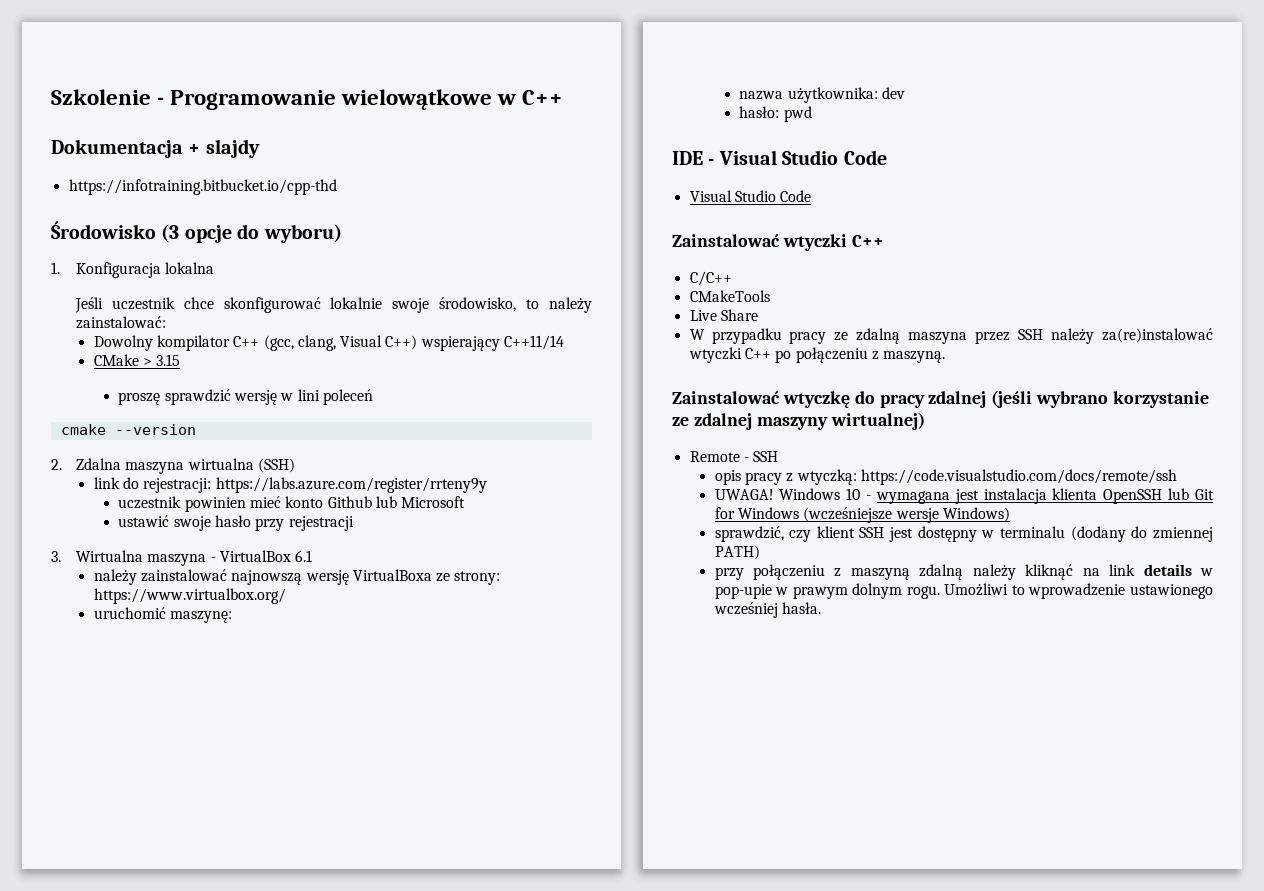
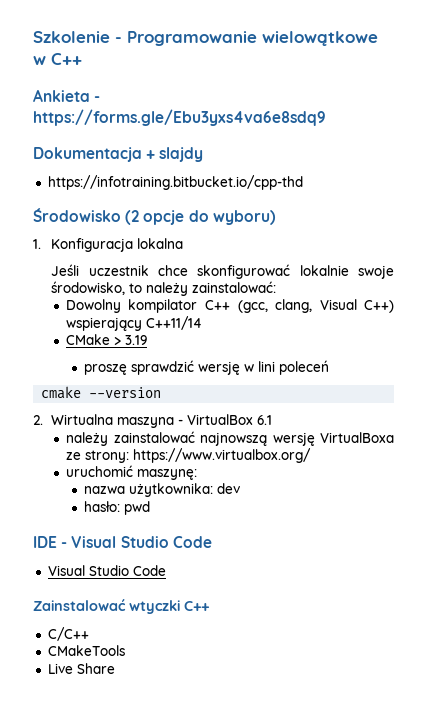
+ Ankieta - https://forms.gle/Ebu3yxs4va6e8sdq9
- Środowisko (3 opcje do wyboru)
+ Środowisko (2 opcje do wyboru)
- CMake > 3.15
+ CMake > 3.19
- 2. Zdalna maszyna wirtualna (SSH)
- link do rejestracji: https://labs.azure.com/register/rrteny9y
- uczestnik powinien mieć konto Github lub Microsoft
- ustawić swoje hasło przy rejestracji
- 3. Wirtualna maszyna - VirtualBox 6.1
+ 2. Wirtualna maszyna - VirtualBox 6.1
- W przypadku pracy ze zdalną maszyna przez SSH należy za(re)instalować wtyczki C++ po połączeniu z maszyną.
- Zainstalować wtyczkę do pracy zdalnej (jeśli wybrano korzystanie ze zdalnej maszyny wirtualnej)
- Remote - SSH
- opis pracy z wtyczką: https://code.visualstudio.com/docs/remote/ssh
- UWAGA! Windows 10 - wymagana jest instalacja klienta OpenSSH lub Git for Windows (wcześniejsze wersje Windows)
- sprawdzić, czy klient SSH jest dostępny w terminalu (dodany do zmiennej PATH)
- przy połączeniu z maszyną zdalną należy kliknąć na link details w pop-upie w prawym dolnym rogu. Umożliwi to wprowadzenie ustawionego wcześniej hasła.

